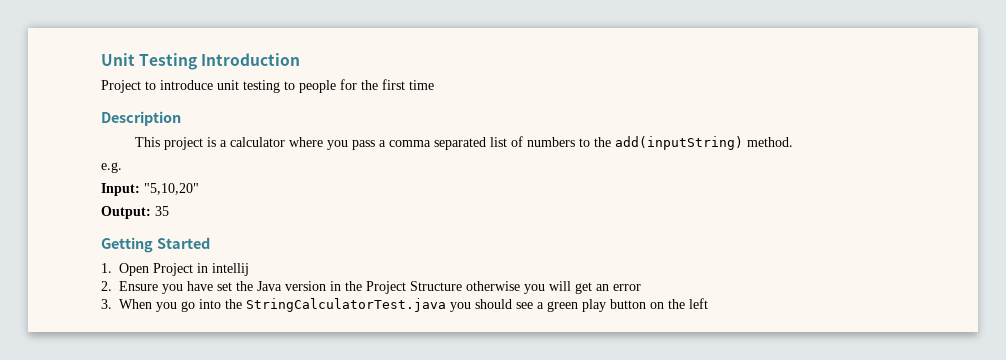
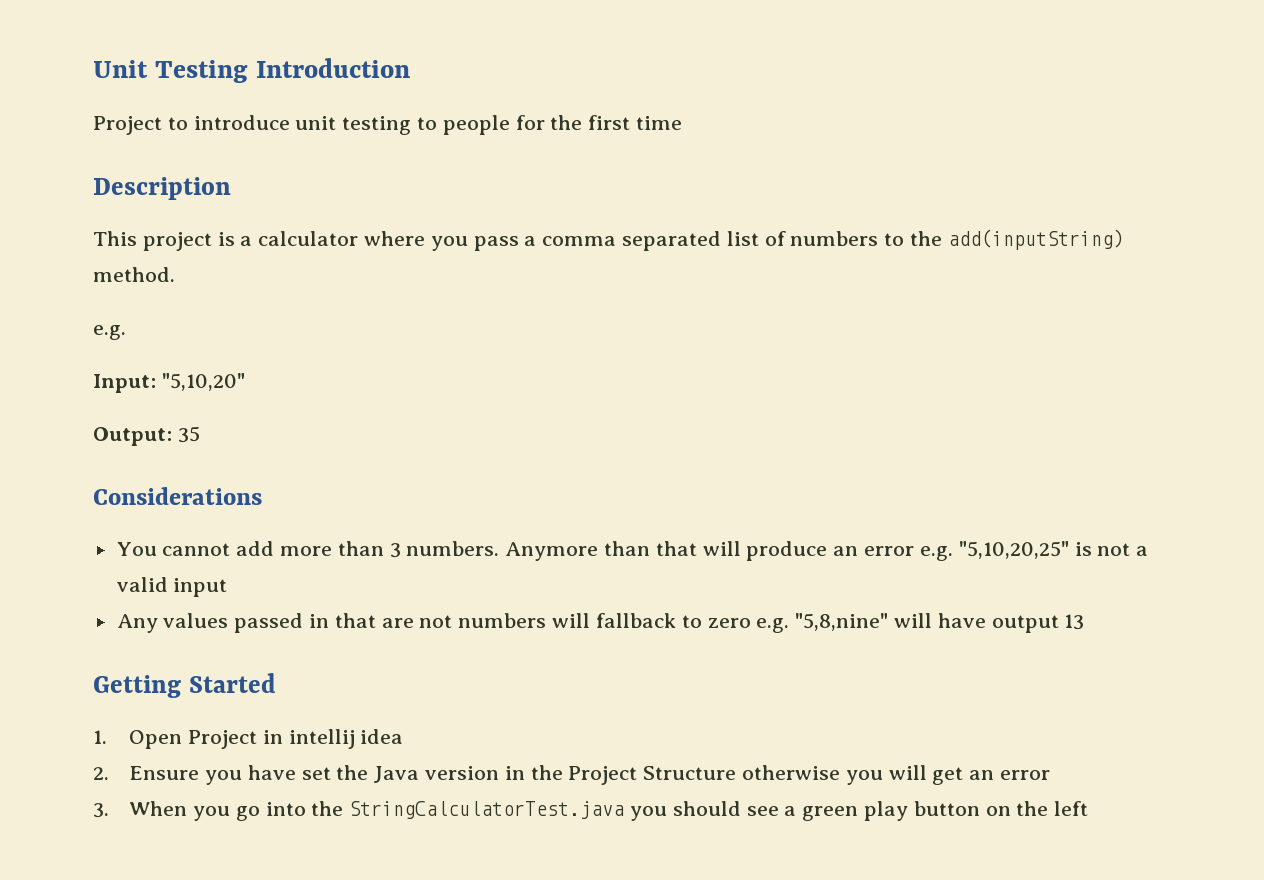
+ Considerations
+ You cannot add more than 3 numbers. Anymore than that will produce an error e.g. "5,10,20,25" is not a valid input
+ Any values passed in that are not numbers will fallback to zero e.g. "5,8,nine" will have output 13
- 1. Open Project in intellij
+ 1. Open Project in intellij idea

